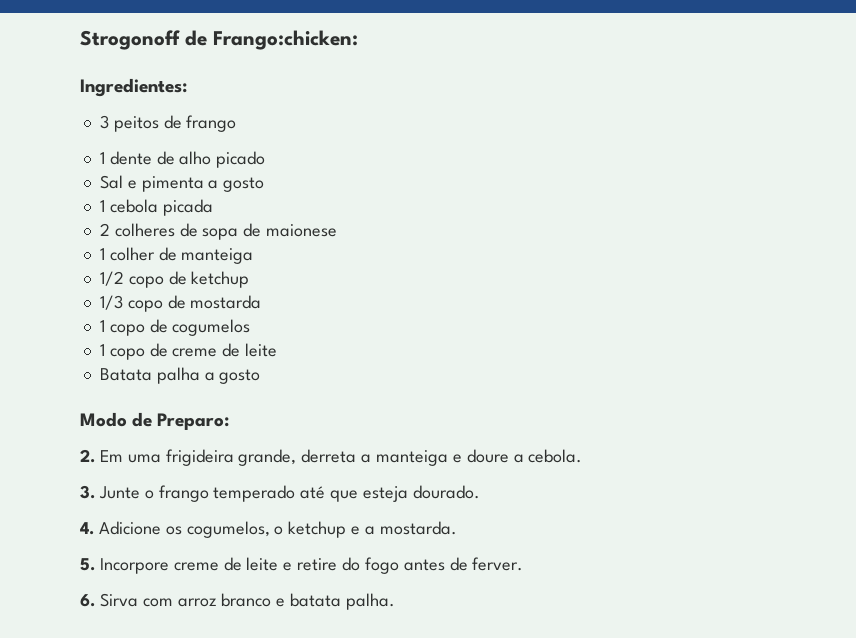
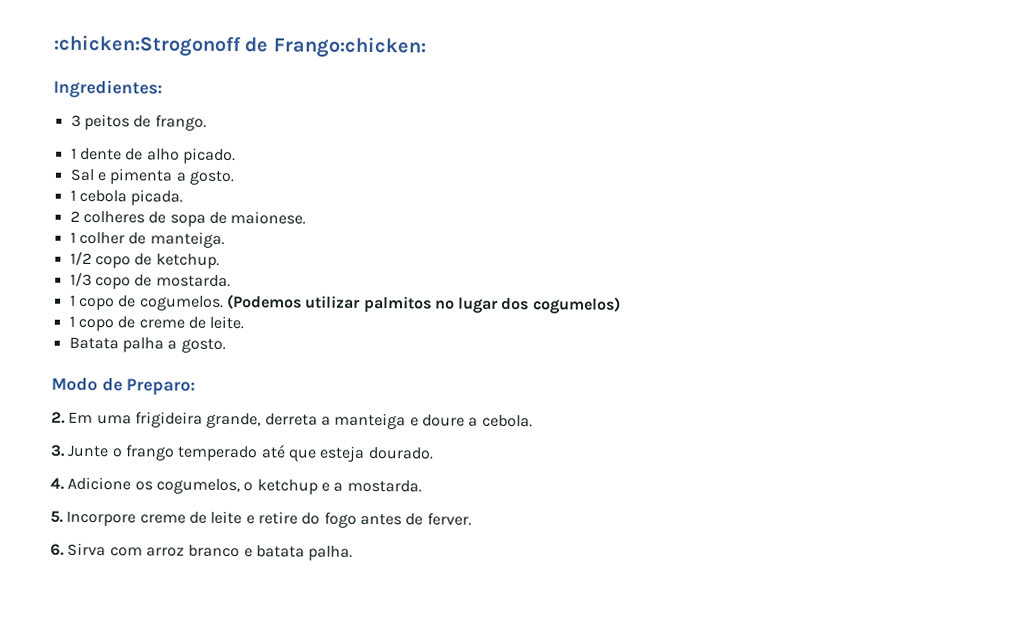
- Strogonoff de Frango:chicken:
+ :chicken:Strogonoff de Frango:chicken:
- 3 peitos de frango
+ 3 peitos de frango.
- 1 dente de alho picado
+ 1 dente de alho picado.
- Sal e pimenta a gosto
+ Sal e pimenta a gosto.
- 1 cebola picada
+ 1 cebola picada.
- 2 colheres de sopa de maionese
+ 2 colheres de sopa de maionese.
- 1 colher de manteiga
+ 1 colher de manteiga.
- 1/2 copo de ketchup
+ 1/2 copo de ketchup.
- 1/3 copo de mostarda
- 1 copo de cogumelos
+ 1/3 copo de mostarda.
+ 1 copo de cogumelos. (Podemos utilizar palmitos no lugar dos cogumelos)
- 1 copo de creme de leite
+ 1 copo de creme de leite.
- Batata palha a gosto
+ Batata palha a gosto.

